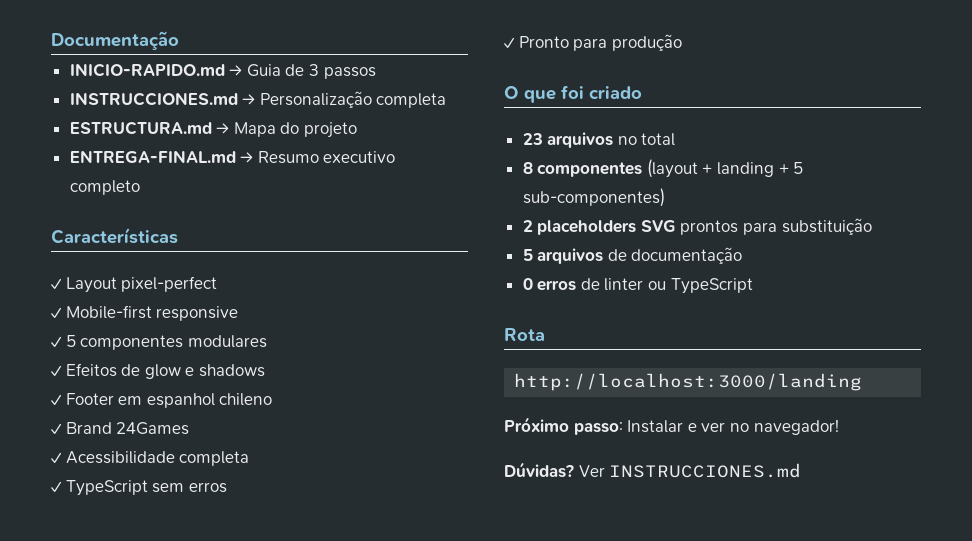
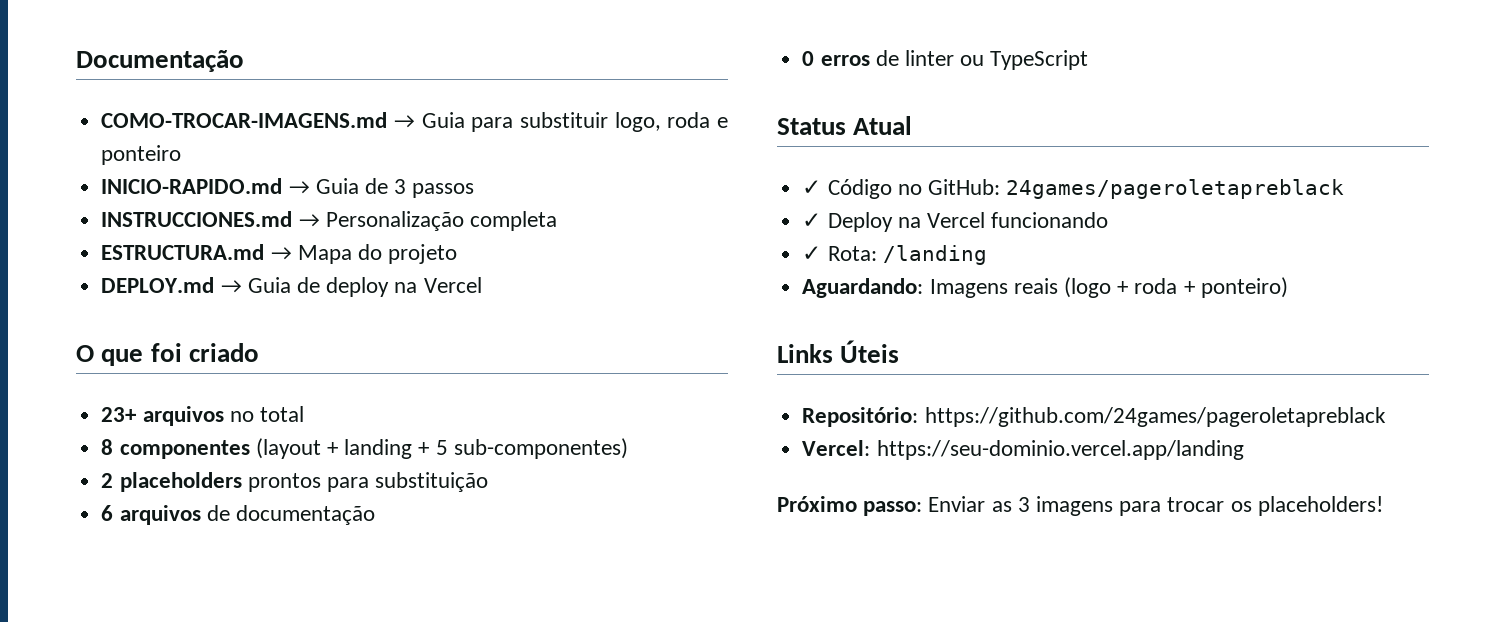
+ COMO-TROCAR-IMAGENS.md → Guia para substituir logo, roda e ponteiro
- ENTREGA-FINAL.md → Resumo executivo completo
- Características
- ✓ Layout pixel-perfect
- ✓ Mobile-first responsive
- ✓ 5 componentes modulares
- ✓ Efeitos de glow e shadows
- ✓ Footer em espanhol chileno
- ✓ Brand 24Games
- ✓ Acessibilidade completa
- ✓ TypeScript sem erros
- ✓ Pronto para produção
+ DEPLOY.md → Guia de deploy na Vercel
- 23 arquivos no total
+ 23+ arquivos no total
- 2 placeholders SVG prontos para substituição
+ 2 placeholders prontos para substituição
- 5 arquivos de documentação
+ 6 arquivos de documentação
- Rota
- http://localhost:3000/landing
- Próximo passo: Instalar e ver no navegador!
- Dúvidas? Ver INSTRUCCIONES.md
+ Status Atual
+ ✓ Código no GitHub: 24games/pageroletapreblack
+ ✓ Deploy na Vercel funcionando
+ ✓ Rota: /landing
+ Aguardando: Imagens reais (logo + roda + ponteiro)
+ Links Úteis
+ Repositório: https://github.com/24games/pageroletapreblack
+ Vercel: https://seu-dominio.vercel.app/landing
+ Próximo passo: Enviar as 3 imagens para trocar os placeholders!

